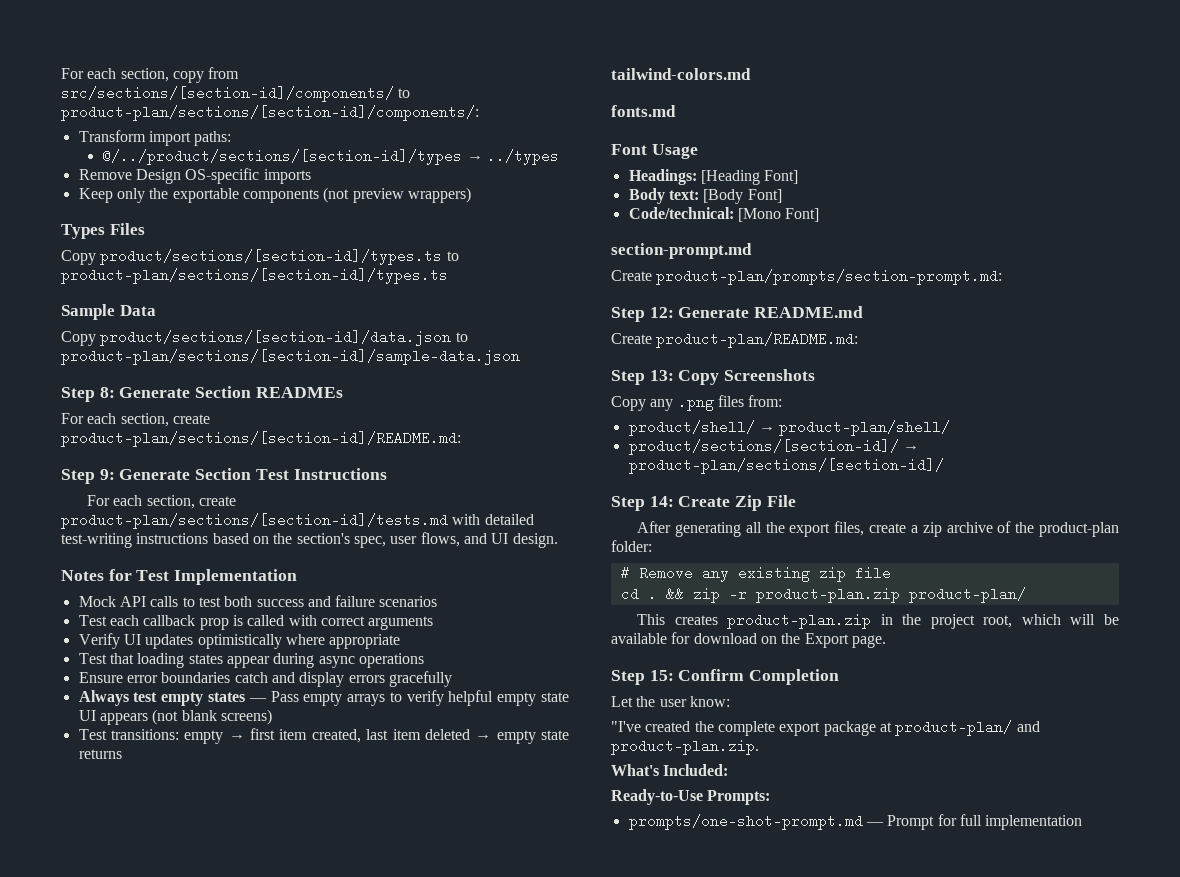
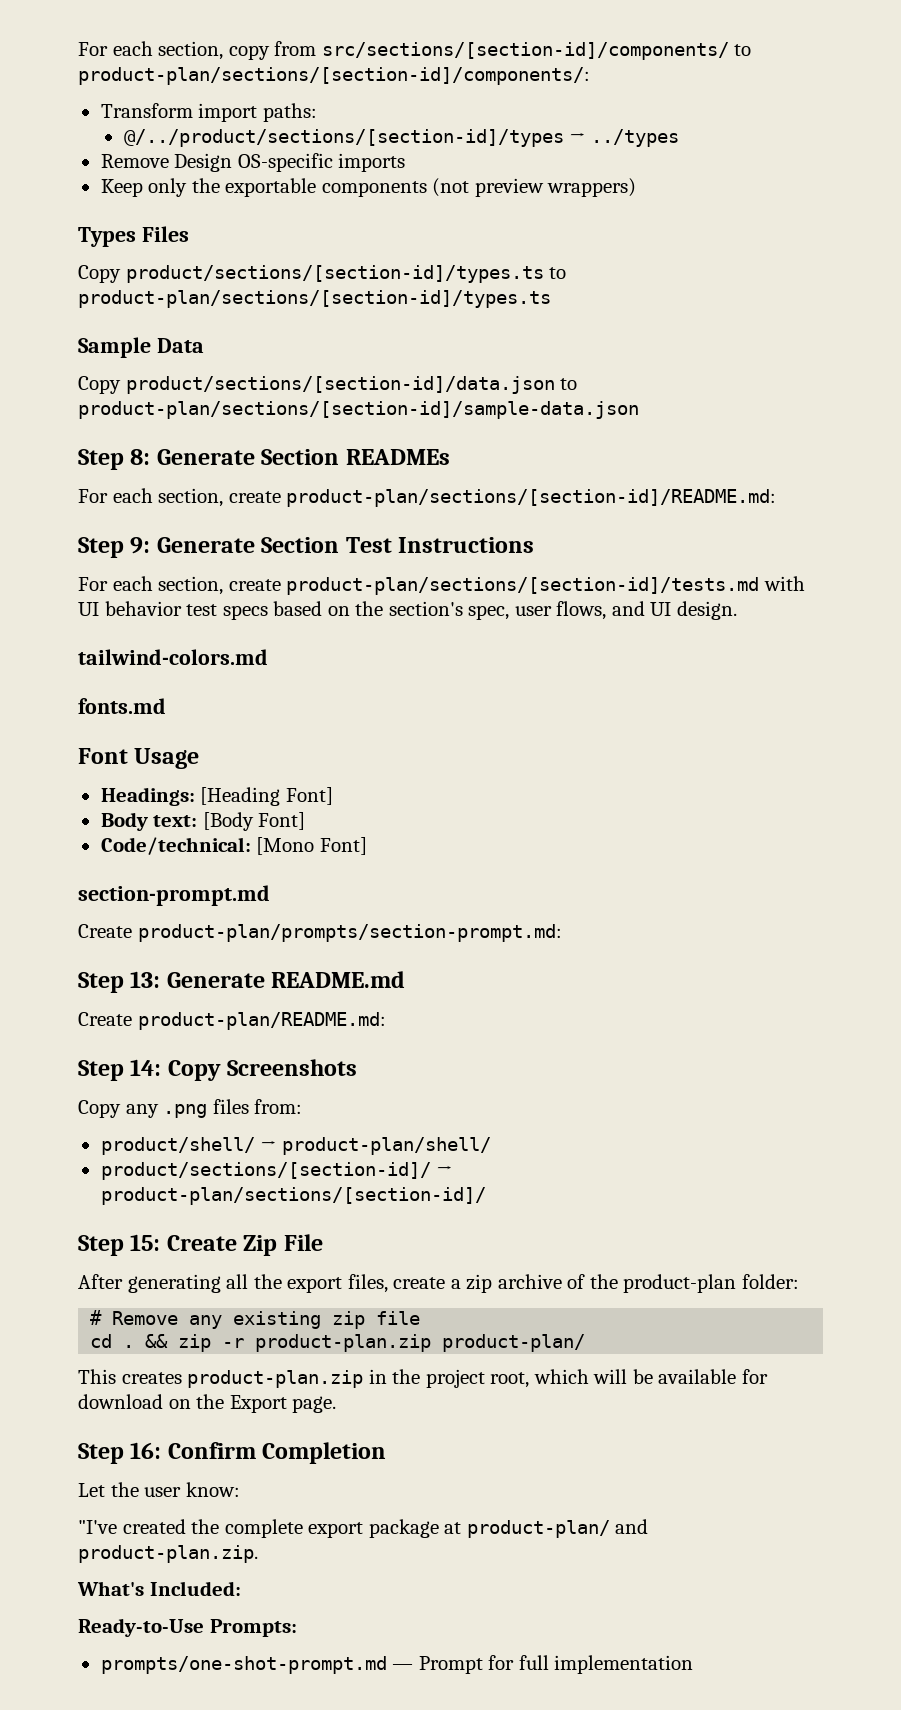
- For each section, create product-plan/sections/[section-id]/tests.md with detailed test-writing instructions based on the section's spec, user flows, and UI design.
+ For each section, create product-plan/sections/[section-id]/tests.md with UI behavior test specs based on the section's spec, user flows, and UI design.
- Notes for Test Implementation
- Mock API calls to test both success and failure scenarios
- Test each callback prop is called with correct arguments
- Verify UI updates optimistically where appropriate
- Test that loading states appear during async operations
- Ensure error boundaries catch and display errors gracefully
- Always test empty states — Pass empty arrays to verify helpful empty state UI appears (not blank screens)
- Test transitions: empty → first item created, last item deleted → empty state returns
- Step 12: Generate README.md
+ Step 13: Generate README.md
- Step 13: Copy Screenshots
+ Step 14: Copy Screenshots
- Step 14: Create Zip File
+ Step 15: Create Zip File
- Step 15: Confirm Completion
+ Step 16: Confirm Completion

